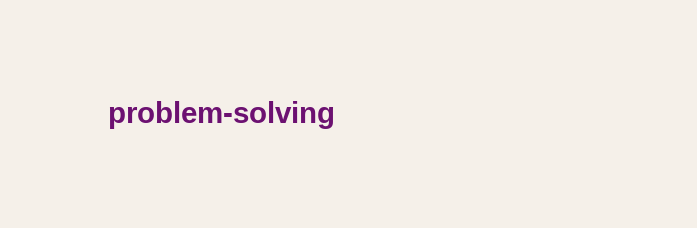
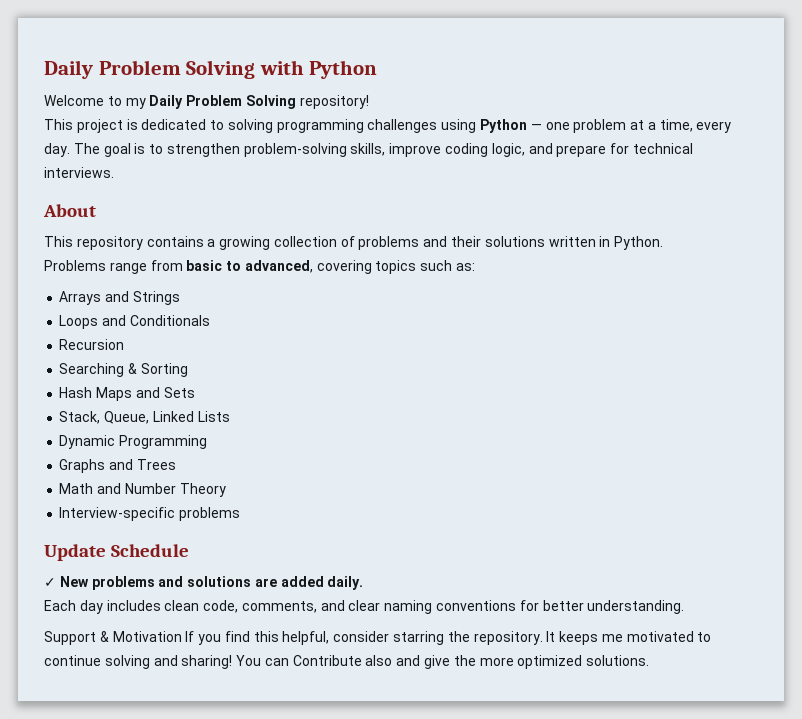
- problem-solving
+ Daily Problem Solving with Python
+ Welcome to my Daily Problem Solving repository!
+ This project is dedicated to solving programming challenges using Python — one problem at a time, every day. The goal is to strengthen problem-solving skills, improve coding logic, and prepare for technical interviews.
+ About
+ This repository contains a growing collection of problems and their solutions written in Python.
+ Problems range from basic to advanced, covering topics such as:
+ Arrays and Strings
+ Loops and Conditionals
+ Recursion
+ Searching & Sorting
+ Hash Maps and Sets
+ Stack, Queue, Linked Lists
+ Dynamic Programming
+ Graphs and Trees
+ Math and Number Theory
+ Interview-specific problems
+ Update Schedule
+ ✓ New problems and solutions are added daily.
+ Each day includes clean code, comments, and clear naming conventions for better understanding.
+ Support & Motivation If you find this helpful, consider starring the repository. It keeps me motivated to continue solving and sharing! You can Contribute also and give the more optimized solutions.

